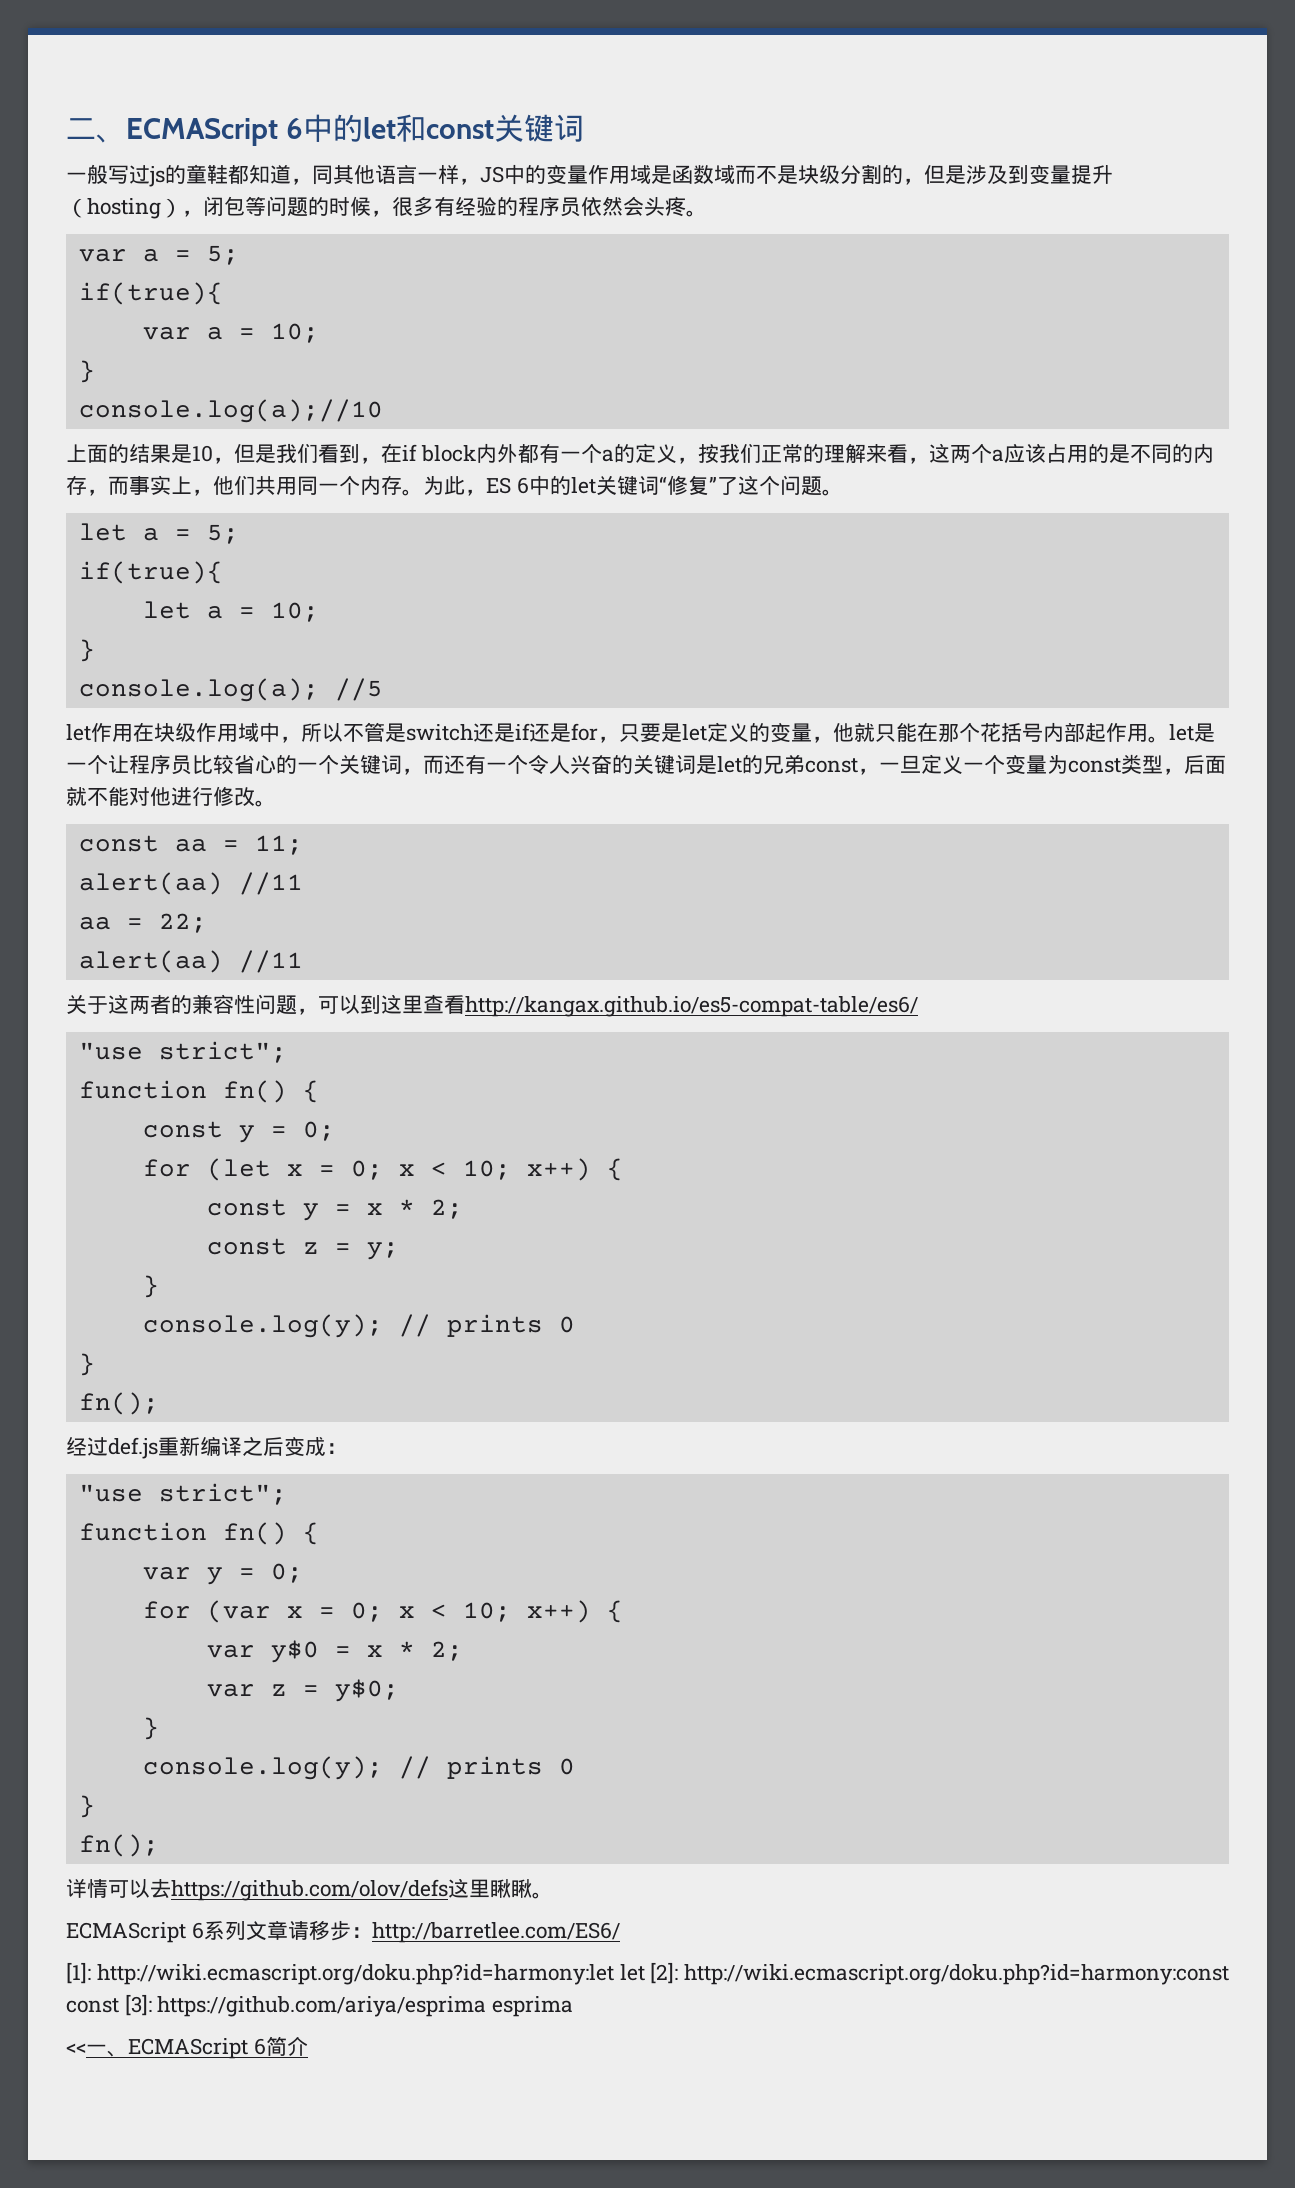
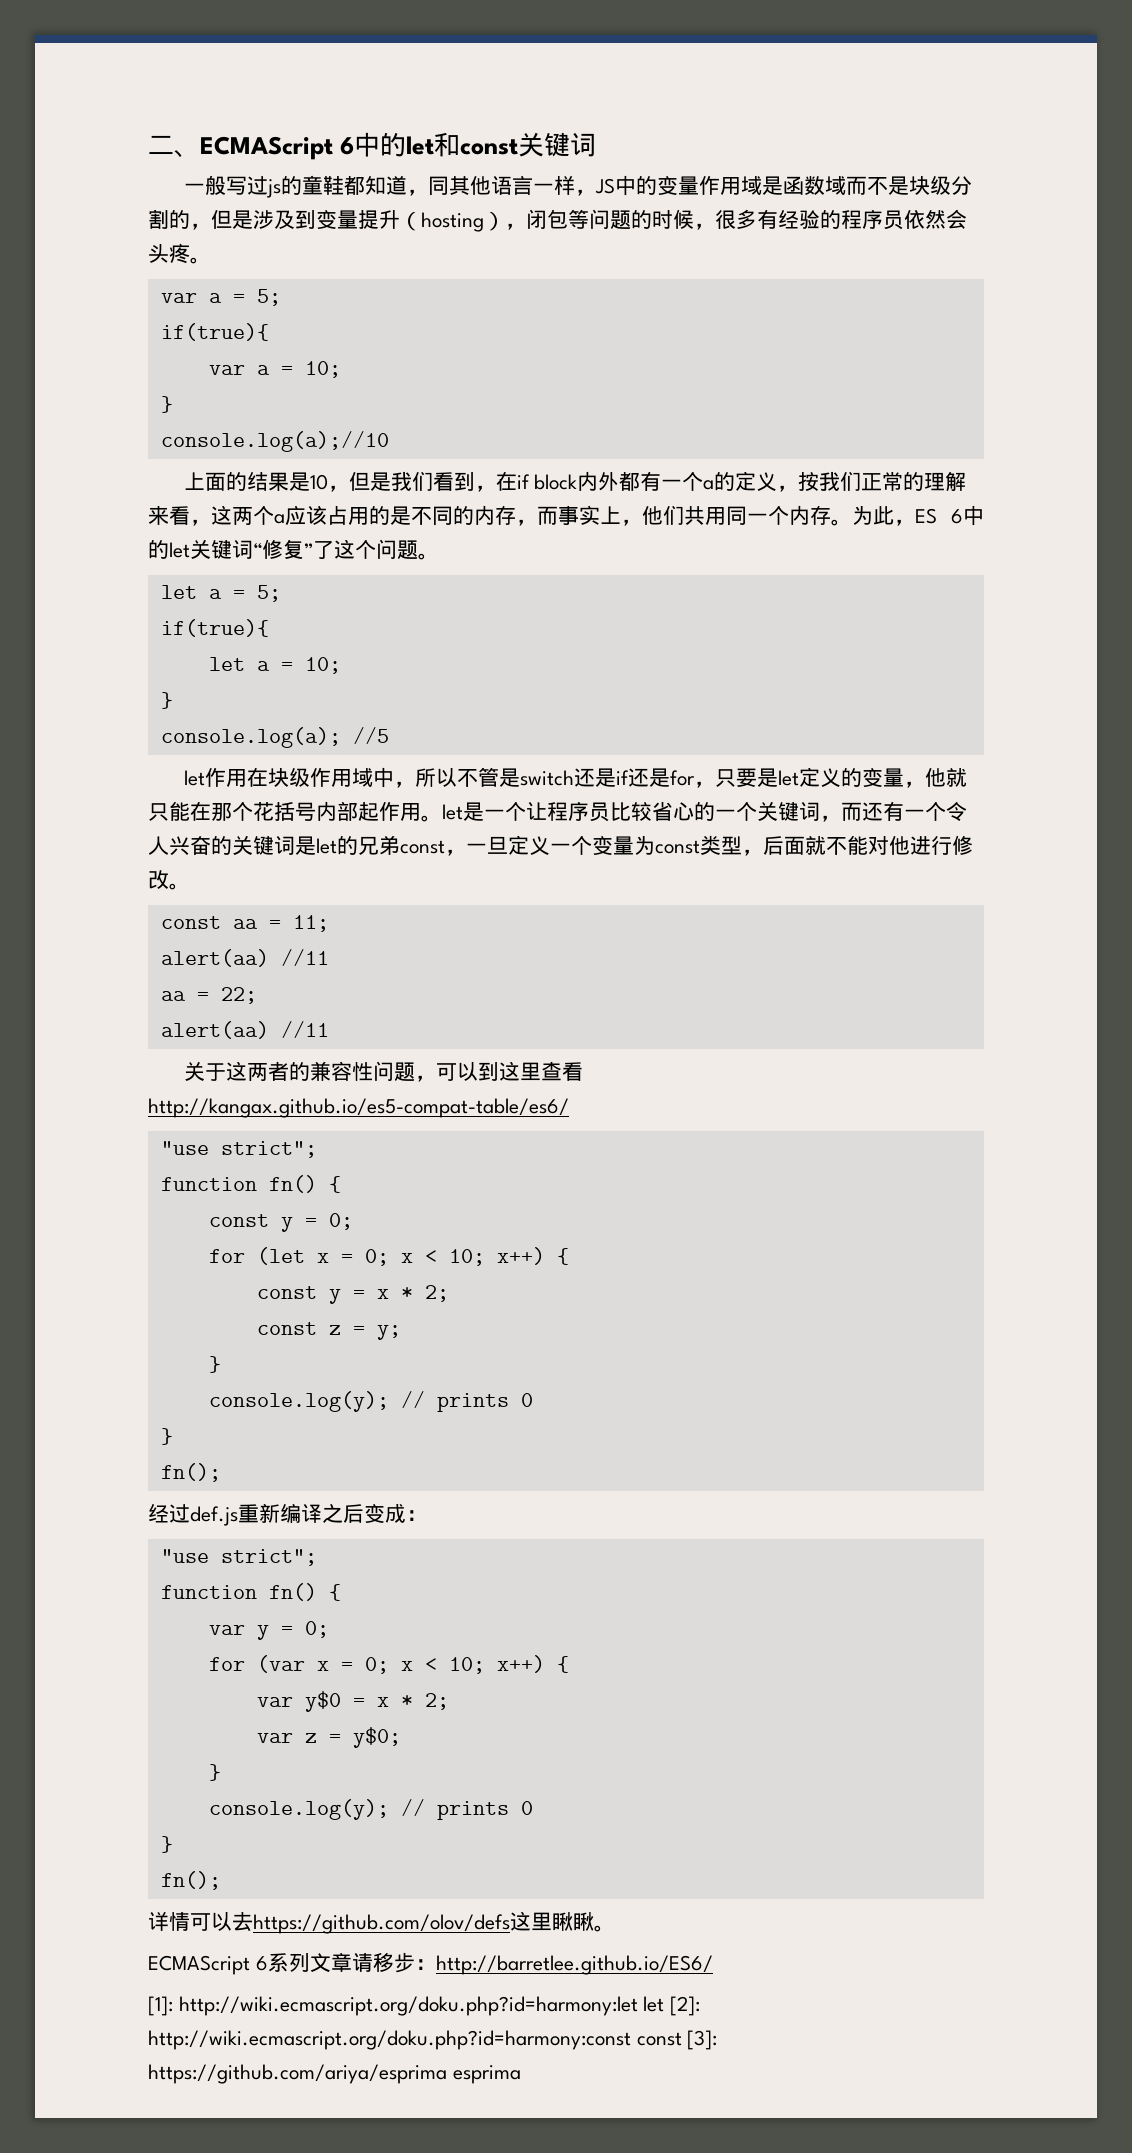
- ECMAScript 6系列文章请移步：http://barretlee.com/ES6/
+ ECMAScript 6系列文章请移步：http://barretlee.github.io/ES6/
- <<一、ECMAScript 6简介

